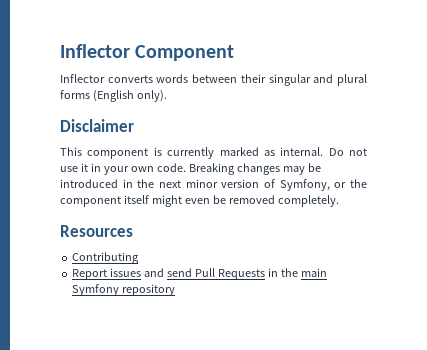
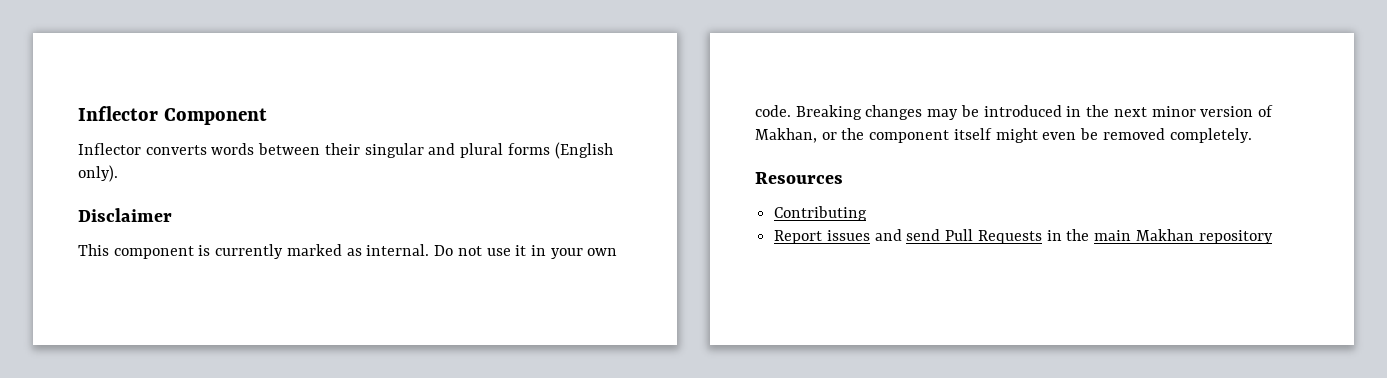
- Breaking changes may be introduced in the next minor version of Symfony, or the component itself might even be removed completely.
+ Breaking changes may be introduced in the next minor version of Makhan, or the component itself might even be removed completely.
- Report issues and send Pull Requests in the main Symfony repository
+ Report issues and send Pull Requests in the main Makhan repository

